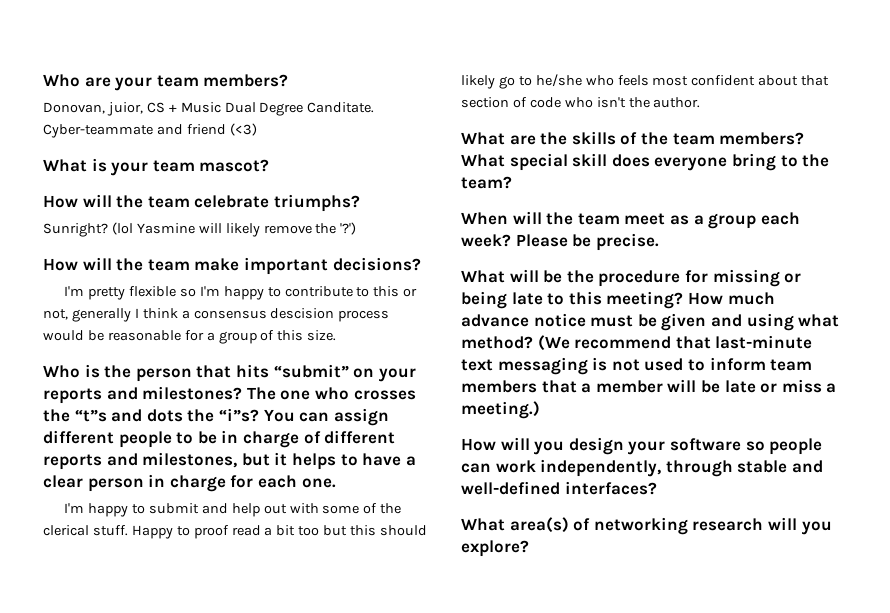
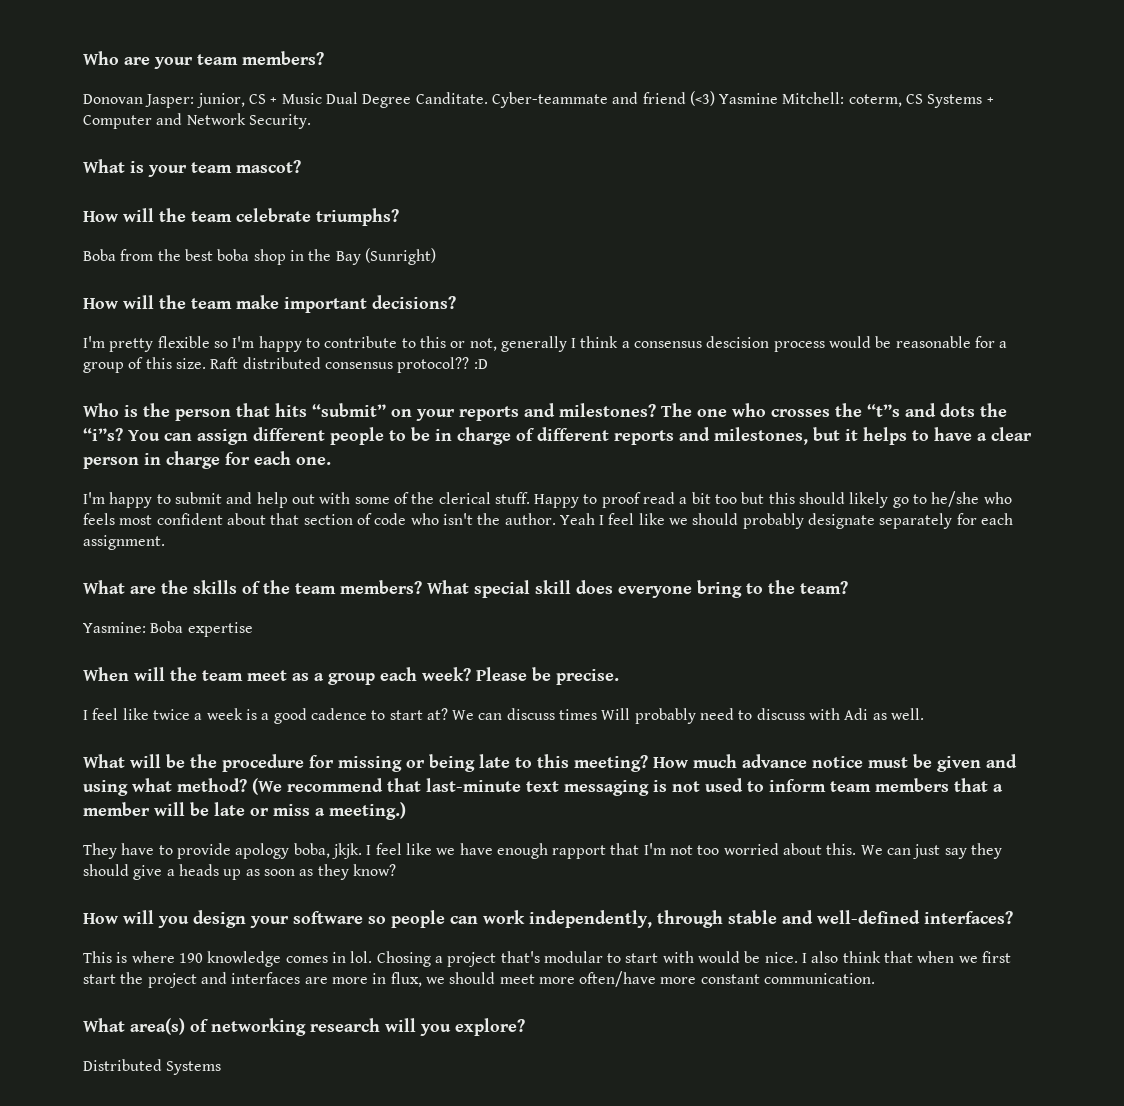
- Donovan, juior, CS + Music Dual Degree Canditate.
+ Donovan Jasper: junior, CS + Music Dual Degree Canditate.
- Cyber-teammate and friend (<3)
+ Cyber-teammate and friend (<3) Yasmine Mitchell: coterm, CS Systems + Computer and Network Security.
- Sunright? (lol Yasmine will likely remove the '?')
+ Boba from the best boba shop in the Bay (Sunright)
+ Raft distributed consensus protocol?? :D
+ Yeah I feel like we should probably designate separately for each assignment.
+ Yasmine: Boba expertise
+ I feel like twice a week is a good cadence to start at? We can discuss times Will probably need to discuss with Adi as well.
+ They have to provide apology boba, jkjk. I feel like we have enough rapport that I'm not too worried about this. We can just say they should give a heads up as soon as they know?
+ This is where 190 knowledge comes in lol. Chosing a project that's modular to start with would be nice. I also think that when we first start the project and interfaces are more in flux, we should meet more often/have more constant communication.
+ Distributed Systems

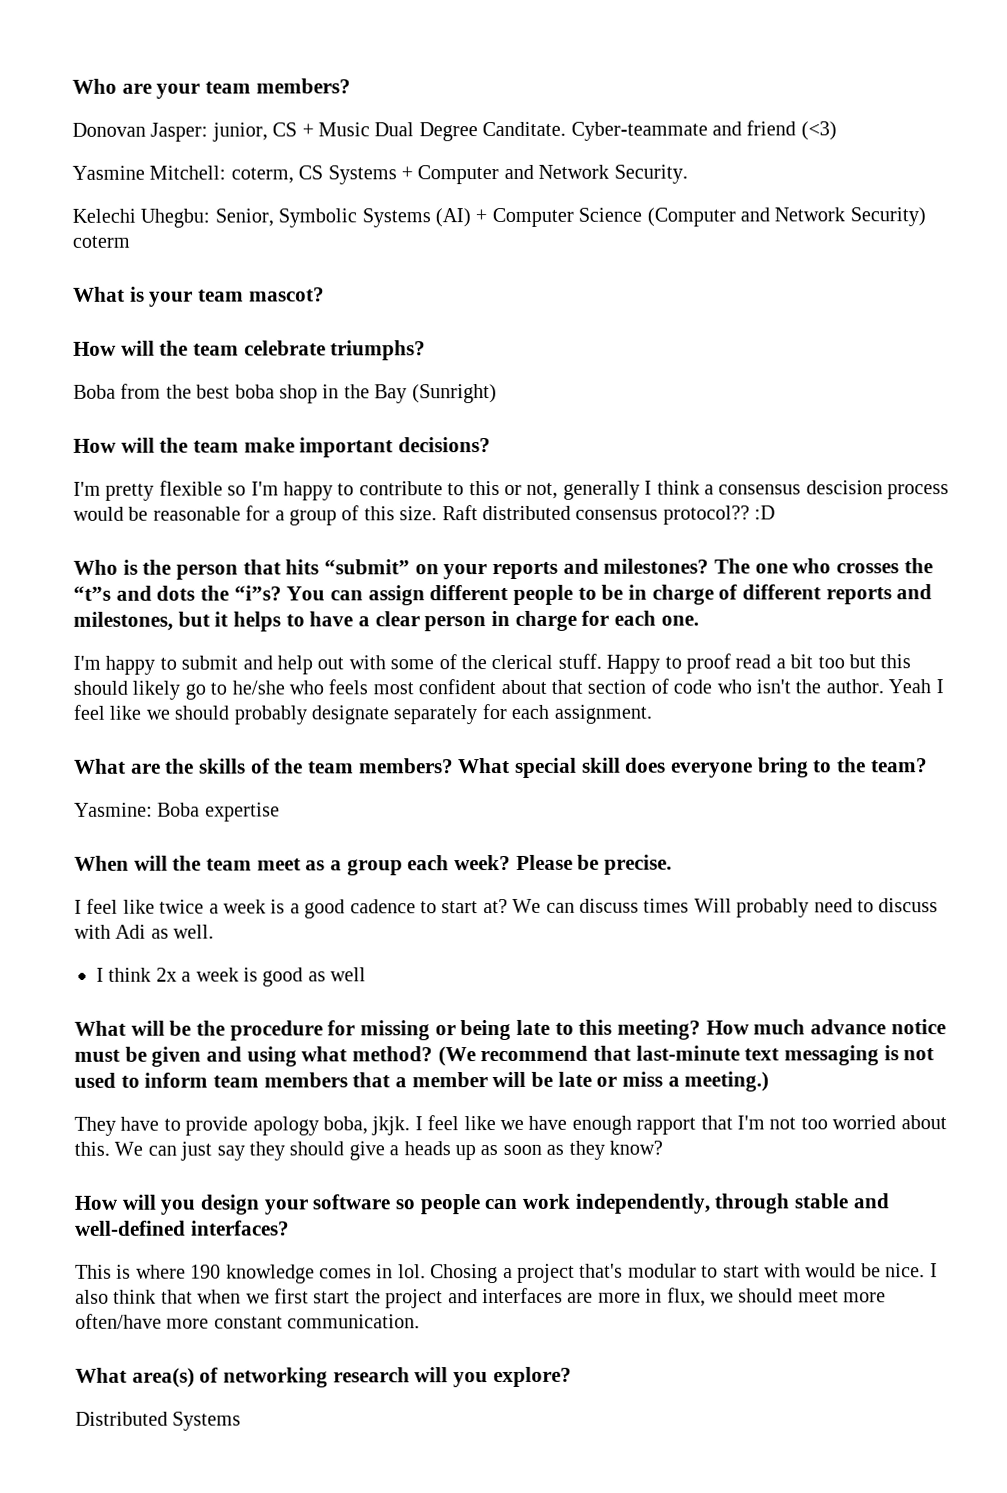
- Cyber-teammate and friend (<3) Yasmine Mitchell: coterm, CS Systems + Computer and Network Security.
+ Cyber-teammate and friend (<3)
+ Yasmine Mitchell: coterm, CS Systems + Computer and Network Security.
+ Kelechi Uhegbu: Senior, Symbolic Systems (AI) + Computer Science (Computer and Network Security) coterm
+ I think 2x a week is good as well

